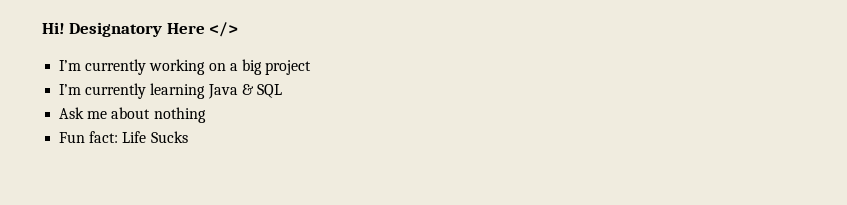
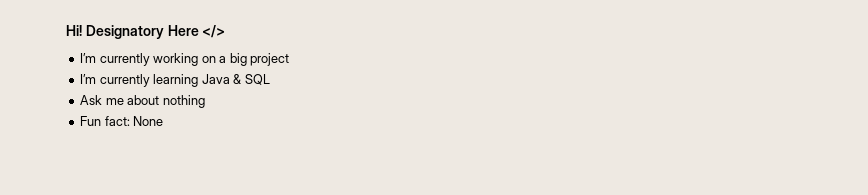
- Fun fact: Life Sucks
+ Fun fact: None

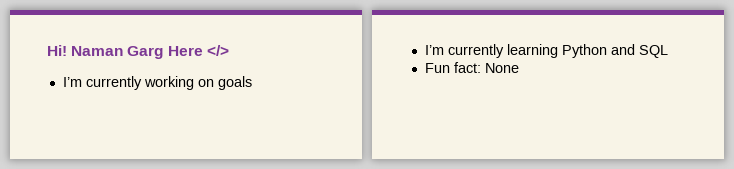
- Designatory Here </>
+ Naman Garg Here </>
- I’m currently working on a big project
+ I’m currently working on goals
- I’m currently learning Java & SQL
+ I’m currently learning Python and SQL
- Ask me about nothing

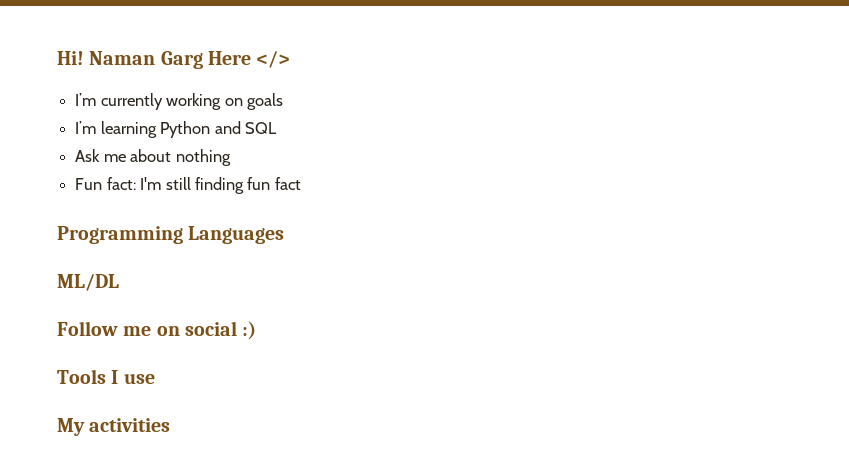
- I’m currently learning Python and SQL
+ I’m learning Python and SQL
- Fun fact: None
+ Ask me about nothing
+ Fun fact: I'm still finding fun fact
+ Programming Languages
+ ML/DL
+ Follow me on social :)
+ Tools I use
+ My activities

